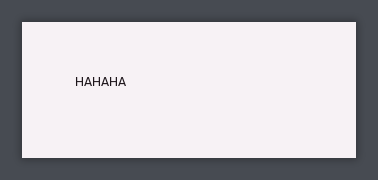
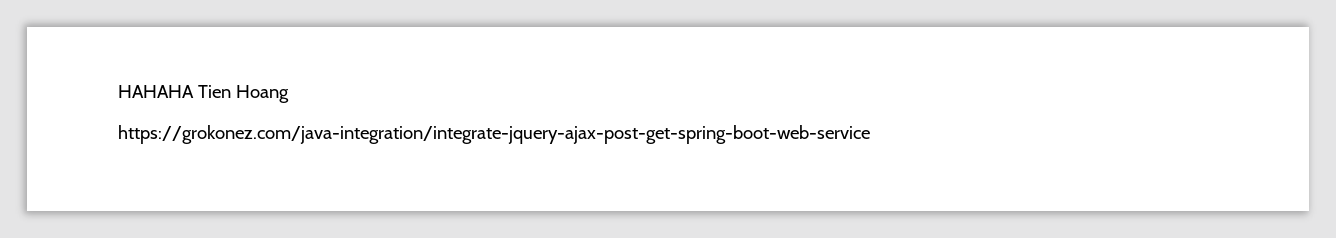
- HAHAHA
+ HAHAHA Tien Hoang
+ https://grokonez.com/java-integration/integrate-jquery-ajax-post-get-spring-boot-web-service

